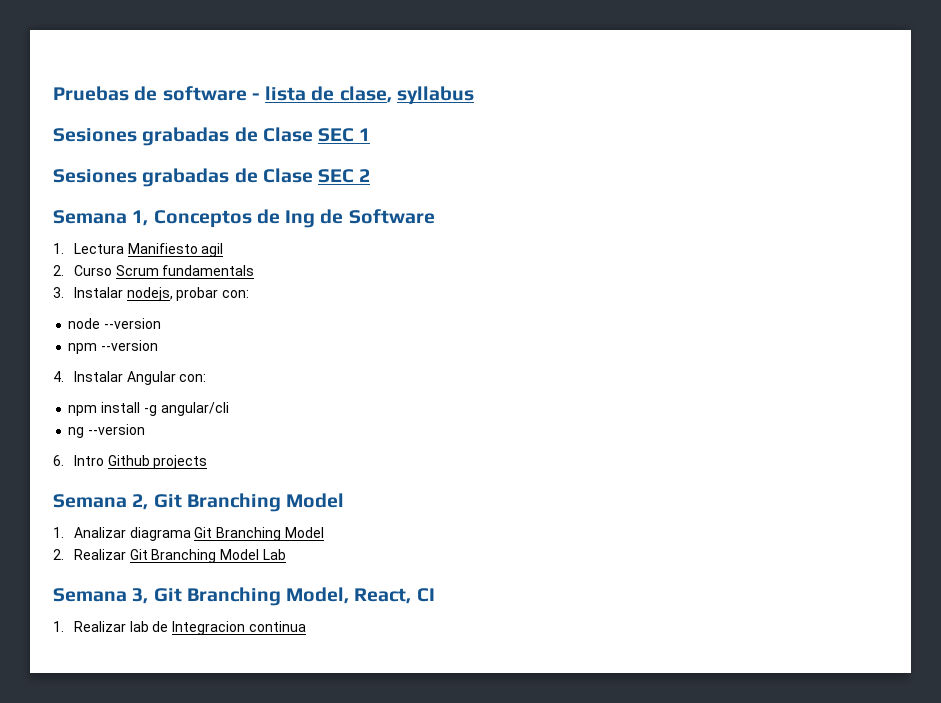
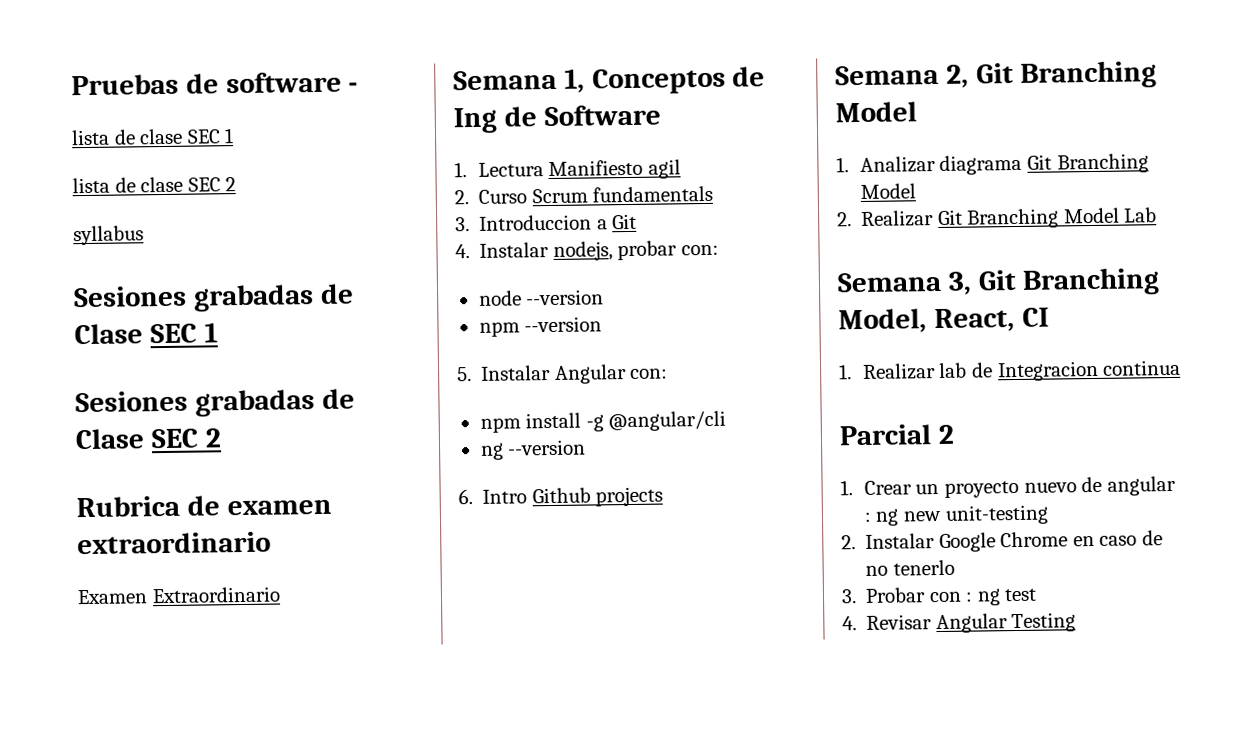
- Pruebas de software - lista de clase, syllabus
+ Pruebas de software -
+ lista de clase SEC 1
+ lista de clase SEC 2
+ syllabus
+ Rubrica de examen extraordinario
+ Examen Extraordinario
- 3. Instalar nodejs, probar con:
+ 3. Introduccion a Git
+ 4. Instalar nodejs, probar con:
- 4. Instalar Angular con:
+ 5. Instalar Angular con:
- npm install -g angular/cli
+ npm install -g @angular/cli
+ Parcial 2
+ 1. Crear un proyecto nuevo de angular : ng new unit-testing
+ 2. Instalar Google Chrome en caso de no tenerlo
+ 3. Probar con : ng test
+ 4. Revisar Angular Testing

